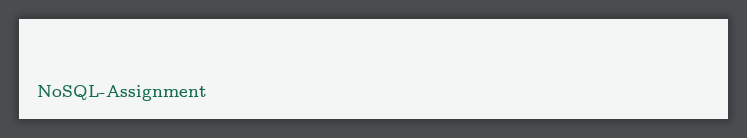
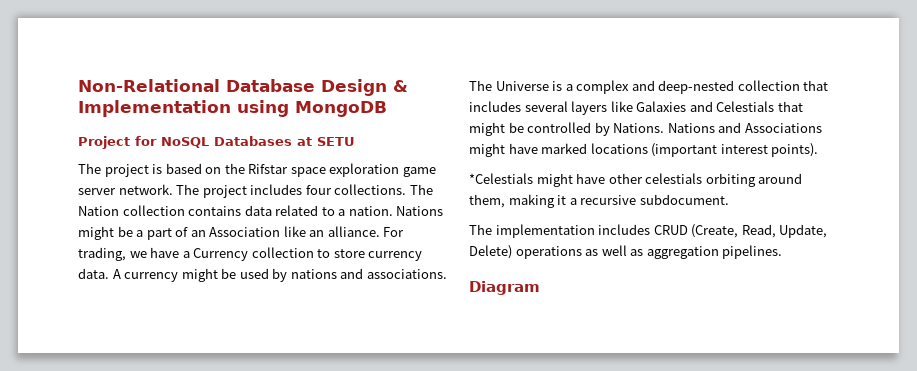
- NoSQL-Assignment
+ Non-Relational Database Design & Implementation using MongoDB
+ Project for NoSQL Databases at SETU
+ The project is based on the Rifstar space exploration game server network. The project includes four collections. The Nation collection contains data related to a nation. Nations might be a part of an Association like an alliance. For trading, we have a Currency collection to store currency data. A currency might be used by nations and associations. The Universe is a complex and deep-nested collection that includes several layers like Galaxies and Celestials that might be controlled by Nations. Nations and Associations might have marked locations (important interest points).
+ *Celestials might have other celestials orbiting around them, making it a recursive subdocument.
+ The implementation includes CRUD (Create, Read, Update, Delete) operations as well as aggregation pipelines.
+ Diagram

